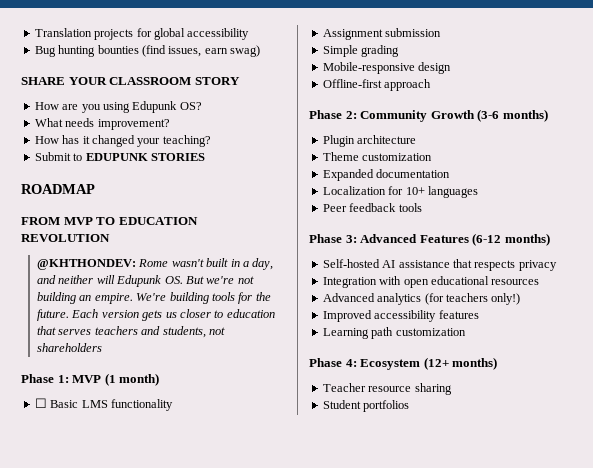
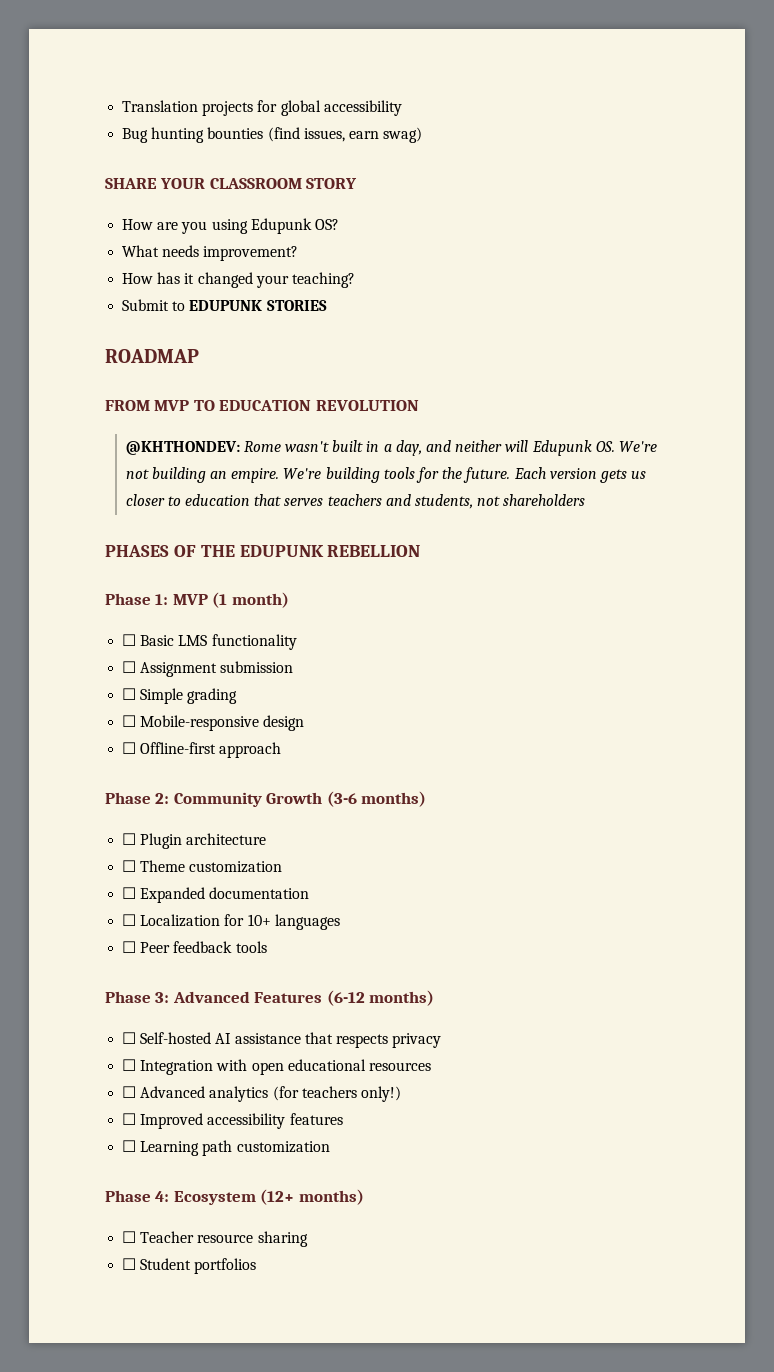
- @KHTHONDEV: Rome wasn't built in a day, and neither will Edupunk OS. But we're not building an empire.
+ @KHTHONDEV: Rome wasn't built in a day, and neither will Edupunk OS. We're not building an empire.
+ PHASES OF THE EDUPUNK REBELLION
- Assignment submission
+ ☐ Assignment submission
- Simple grading
+ ☐ Simple grading
- Mobile-responsive design
+ ☐ Mobile-responsive design
- Offline-first approach
+ ☐ Offline-first approach
- Plugin architecture
+ ☐ Plugin architecture
- Theme customization
+ ☐ Theme customization
- Expanded documentation
+ ☐ Expanded documentation
- Localization for 10+ languages
+ ☐ Localization for 10+ languages
- Peer feedback tools
+ ☐ Peer feedback tools
- Self-hosted AI assistance that respects privacy
+ ☐ Self-hosted AI assistance that respects privacy
- Integration with open educational resources
+ ☐ Integration with open educational resources
- Advanced analytics (for teachers only!)
+ ☐ Advanced analytics (for teachers only!)
- Improved accessibility features
+ ☐ Improved accessibility features
- Learning path customization
+ ☐ Learning path customization
- Teacher resource sharing
+ ☐ Teacher resource sharing
- Student portfolios
+ ☐ Student portfolios

